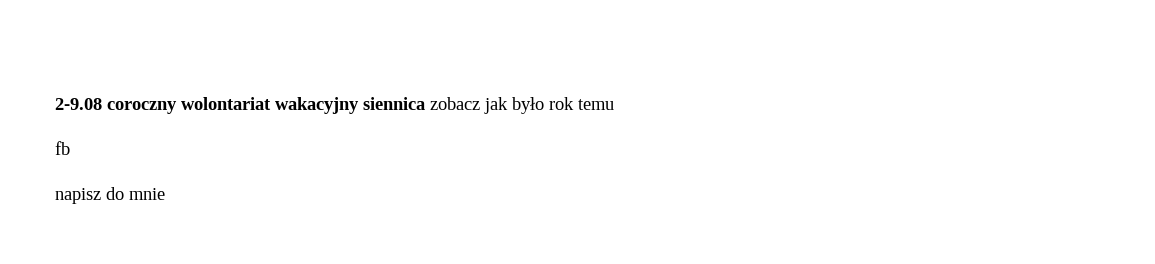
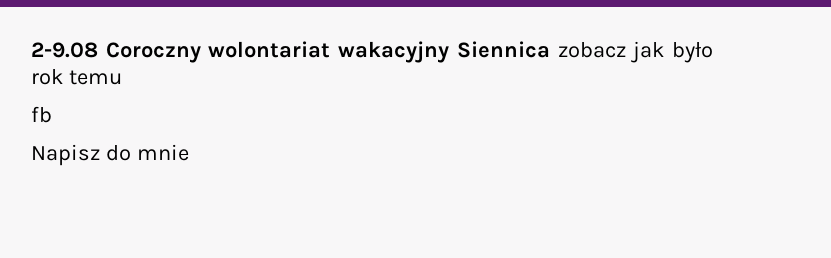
- 2-9.08 coroczny wolontariat wakacyjny siennica zobacz jak było rok temu
+ 2-9.08 Coroczny wolontariat wakacyjny Siennica zobacz jak było rok temu
- napisz do mnie
+ Napisz do mnie

